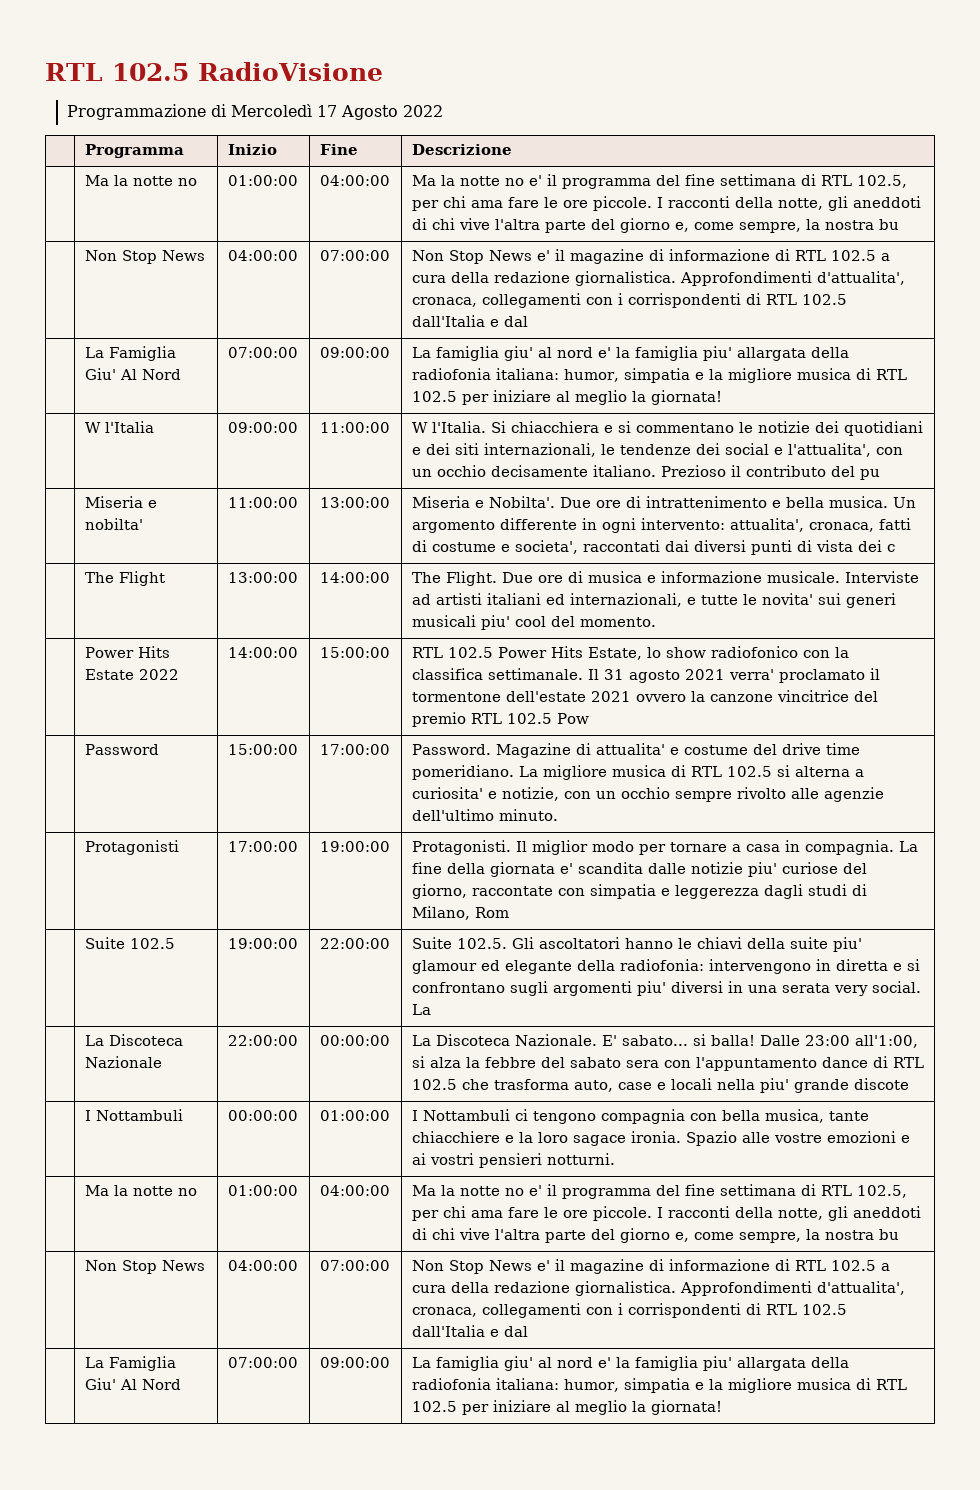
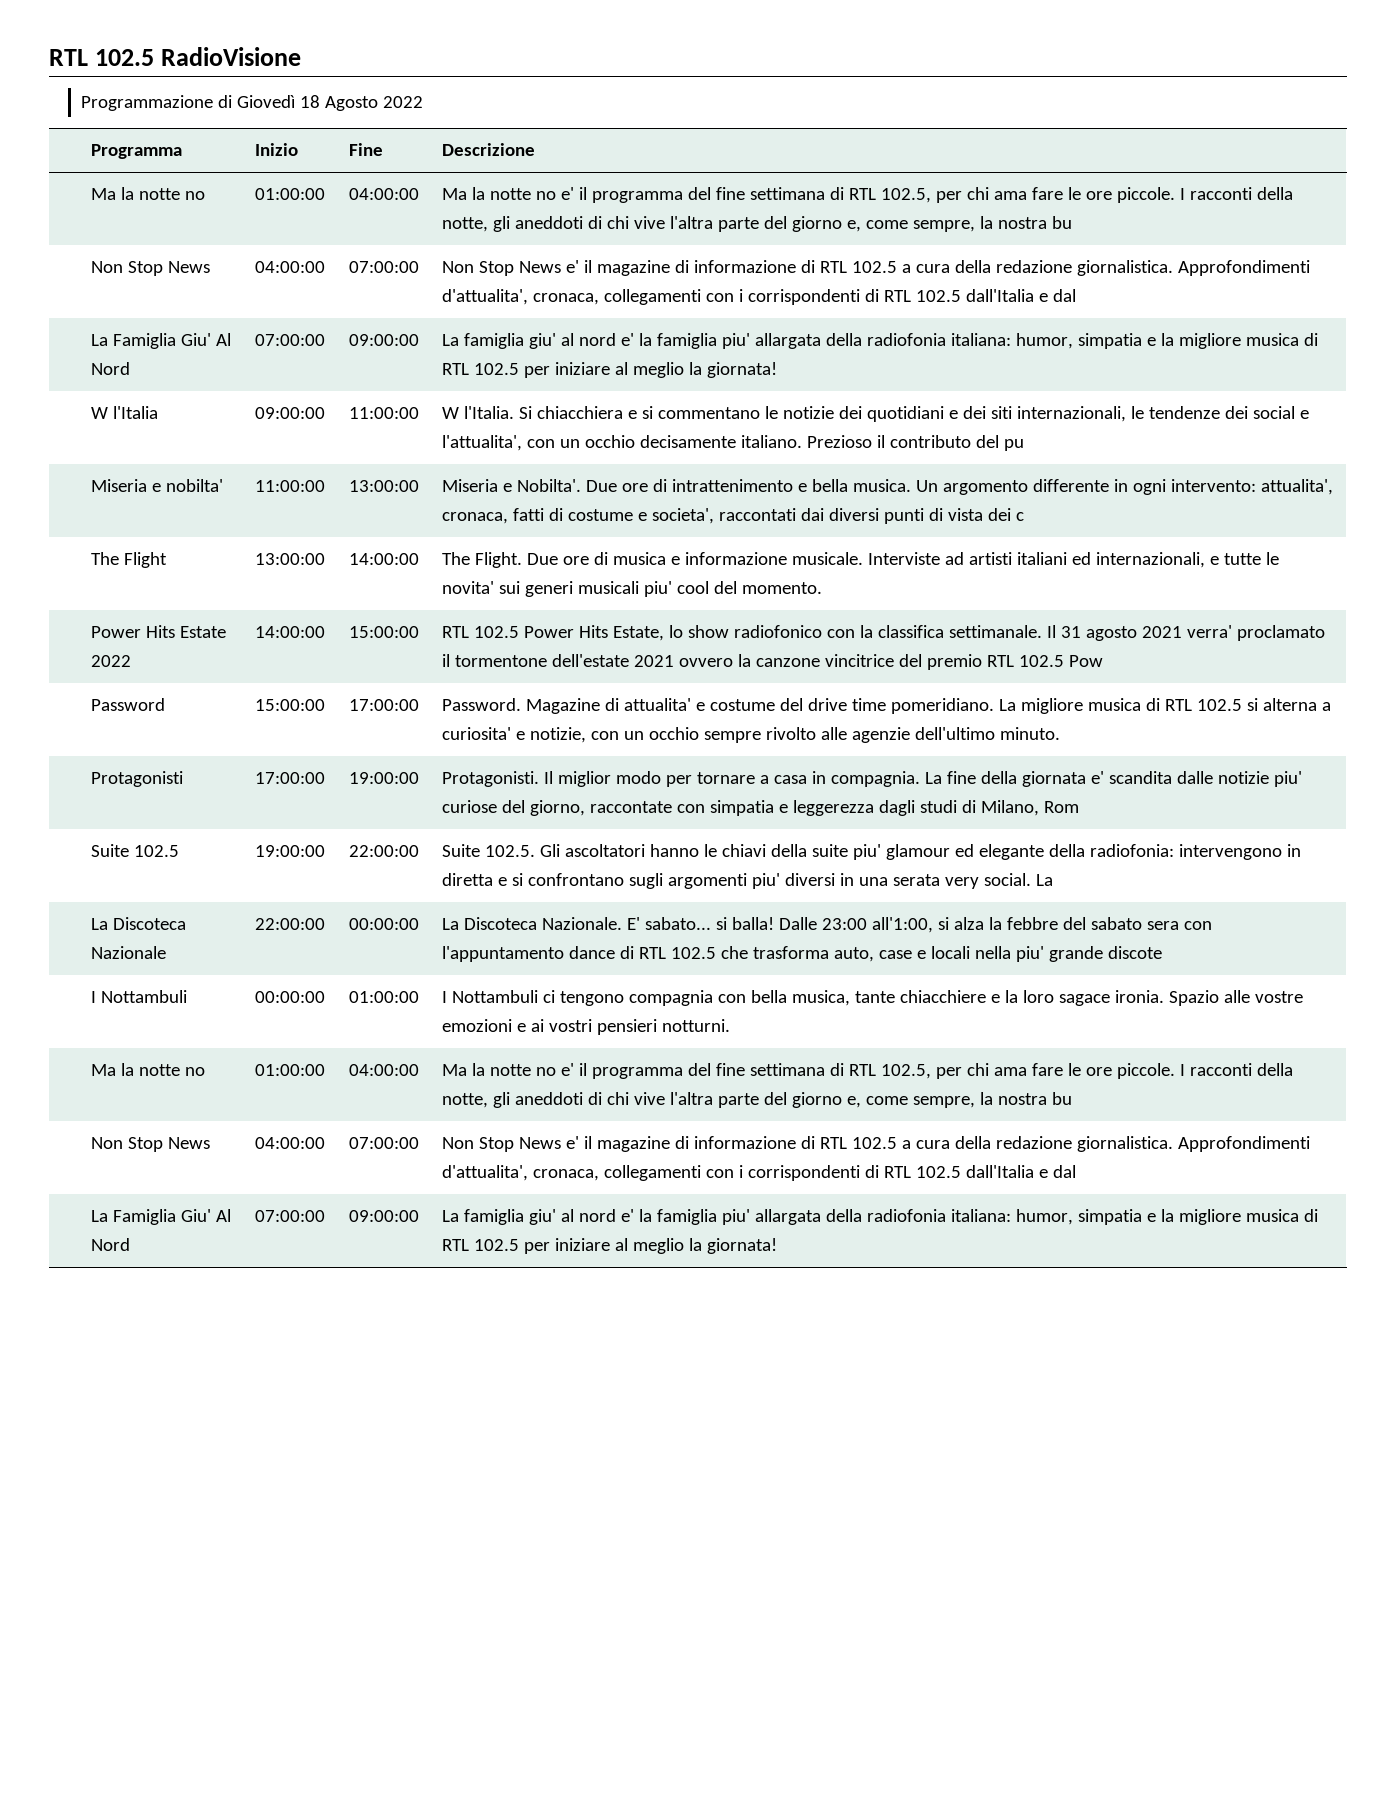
- Programmazione di Mercoledì 17 Agosto 2022
+ Programmazione di Giovedì 18 Agosto 2022

